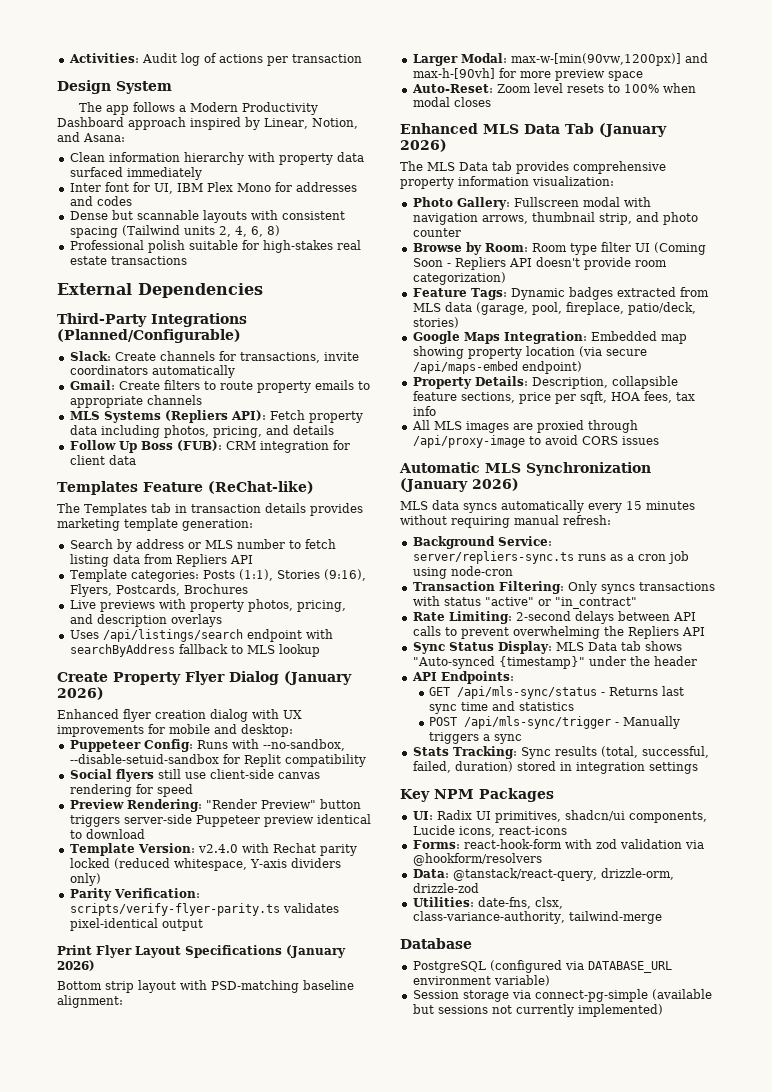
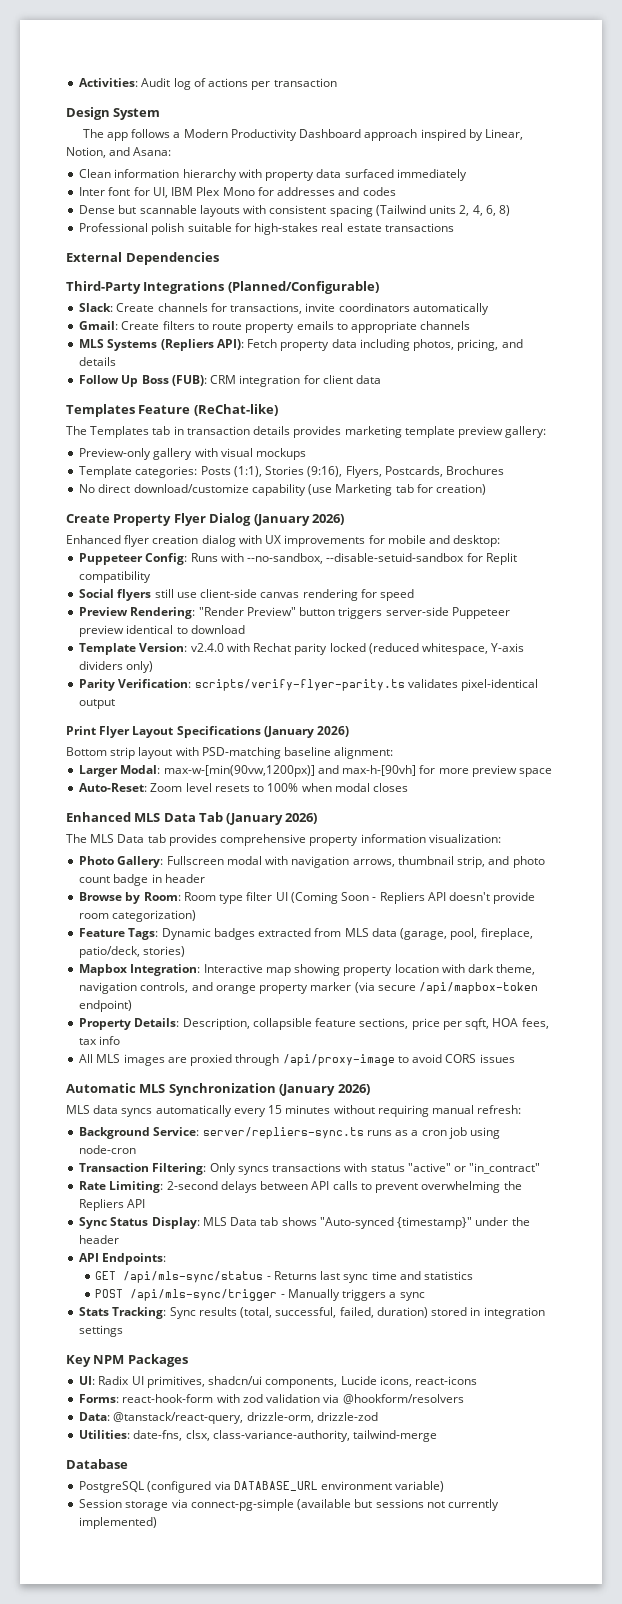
- The Templates tab in transaction details provides marketing template generation:
- Search by address or MLS number to fetch listing data from Repliers API
+ The Templates tab in transaction details provides marketing template preview gallery:
+ Preview-only gallery with visual mockups
- Live previews with property photos, pricing, and description overlays
- Uses /api/listings/search endpoint with searchByAddress fallback to MLS lookup
+ No direct download/customize capability (use Marketing tab for creation)
- Photo Gallery: Fullscreen modal with navigation arrows, thumbnail strip, and photo counter
+ Photo Gallery: Fullscreen modal with navigation arrows, thumbnail strip, and photo count badge in header
- Google Maps Integration: Embedded map showing property location (via secure /api/maps-embed endpoint)
+ Mapbox Integration: Interactive map showing property location with dark theme, navigation controls, and orange property marker (via secure /api/mapbox-token endpoint)

